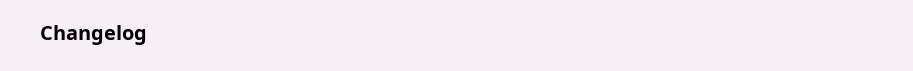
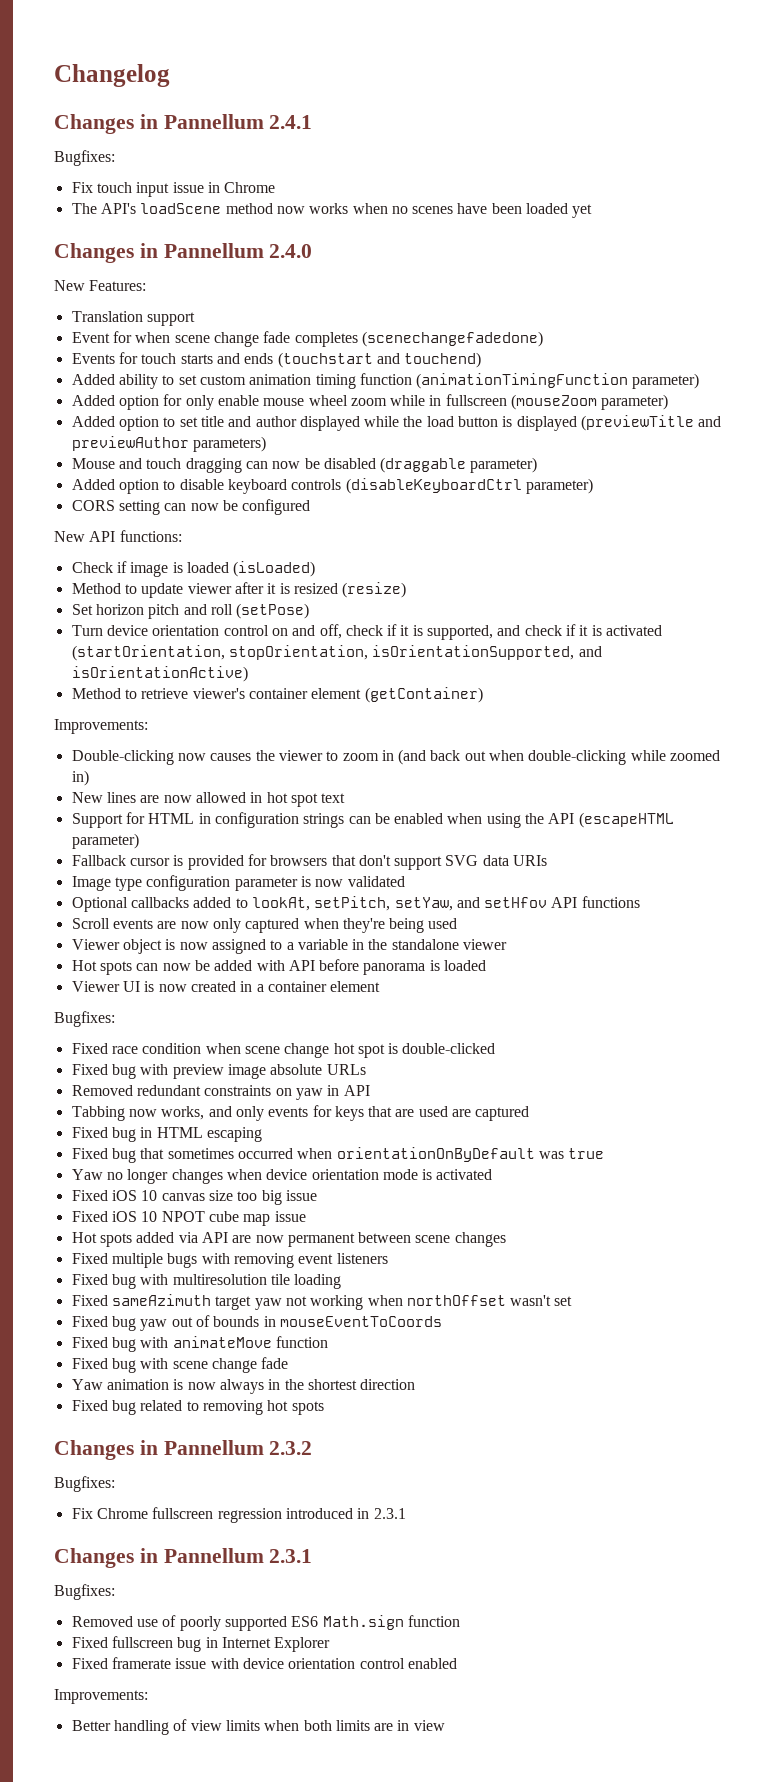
+ Changes in Pannellum 2.4.1
+ Bugfixes:
+ Fix touch input issue in Chrome
+ The API's loadScene method now works when no scenes have been loaded yet
+ Changes in Pannellum 2.4.0
+ New Features:
+ Translation support
+ Event for when scene change fade completes (scenechangefadedone)
+ Events for touch starts and ends (touchstart and touchend)
+ Added ability to set custom animation timing function (animationTimingFunction parameter)
+ Added option for only enable mouse wheel zoom while in fullscreen (mouseZoom parameter)
+ Added option to set title and author displayed while the load button is displayed (previewTitle and previewAuthor parameters)
+ Mouse and touch dragging can now be disabled (draggable parameter)
+ Added option to disable keyboard controls (disableKeyboardCtrl parameter)
+ CORS setting can now be configured
+ New API functions:
+ Check if image is loaded (isLoaded)
+ Method to update viewer after it is resized (resize)
+ Set horizon pitch and roll (setPose)
+ Turn device orientation control on and off, check if it is supported, and check if it is activated (startOrientation, stopOrientation, isOrientationSupported, and isOrientationActive)
+ Method to retrieve viewer's container element (getContainer)
+ Improvements:
+ Double-clicking now causes the viewer to zoom in (and back out when double-clicking while zoomed in)
+ New lines are now allowed in hot spot text
+ Support for HTML in configuration strings can be enabled when using the API (escapeHTML parameter)
+ Fallback cursor is provided for browsers that don't support SVG data URIs
+ Image type configuration parameter is now validated
+ Optional callbacks added to lookAt, setPitch, setYaw, and setHfov API functions
+ Scroll events are now only captured when they're being used
+ Viewer object is now assigned to a variable in the standalone viewer
+ Hot spots can now be added with API before panorama is loaded
+ Viewer UI is now created in a container element
+ Bugfixes:
+ Fixed race condition when scene change hot spot is double-clicked
+ Fixed bug with preview image absolute URLs
+ Removed redundant constraints on yaw in API
+ Tabbing now works, and only events for keys that are used are captured
+ Fixed bug in HTML escaping
+ Fixed bug that sometimes occurred when orientationOnByDefault was true
+ Yaw no longer changes when device orientation mode is activated
+ Fixed iOS 10 canvas size too big issue
+ Fixed iOS 10 NPOT cube map issue
+ Hot spots added via API are now permanent between scene changes
+ Fixed multiple bugs with removing event listeners
+ Fixed bug with multiresolution tile loading
+ Fixed sameAzimuth target yaw not working when northOffset wasn't set
+ Fixed bug yaw out of bounds in mouseEventToCoords
+ Fixed bug with animateMove function
+ Fixed bug with scene change fade
+ Yaw animation is now always in the shortest direction
+ Fixed bug related to removing hot spots
+ Changes in Pannellum 2.3.2
+ Bugfixes:
+ Fix Chrome fullscreen regression introduced in 2.3.1
+ Changes in Pannellum 2.3.1
+ Bugfixes:
+ Removed use of poorly supported ES6 Math.sign function
+ Fixed fullscreen bug in Internet Explorer
+ Fixed framerate issue with device orientation control enabled
+ Improvements:
+ Better handling of view limits when both limits are in view

